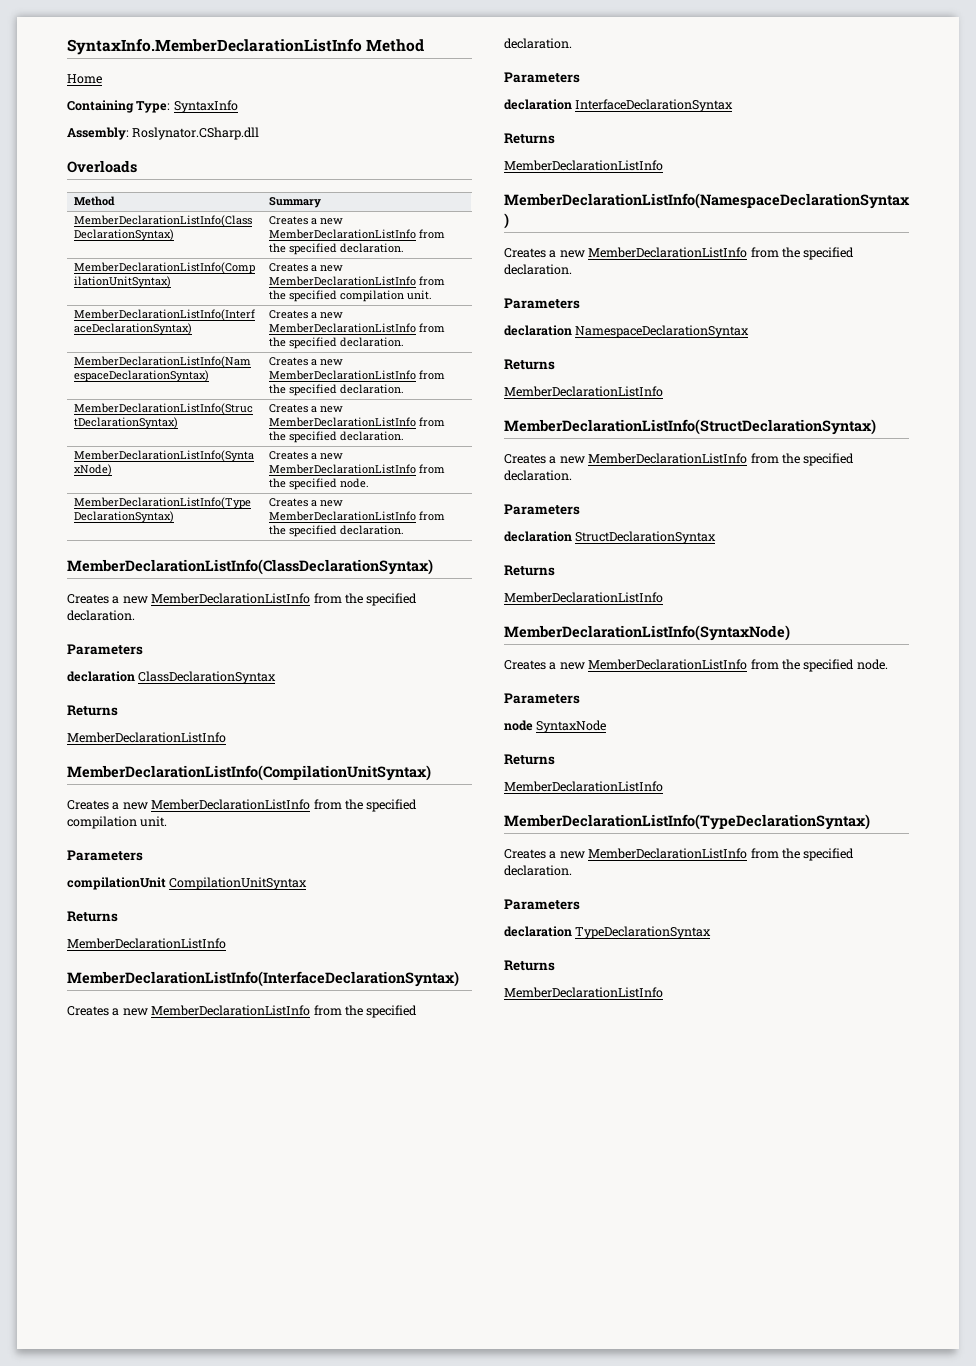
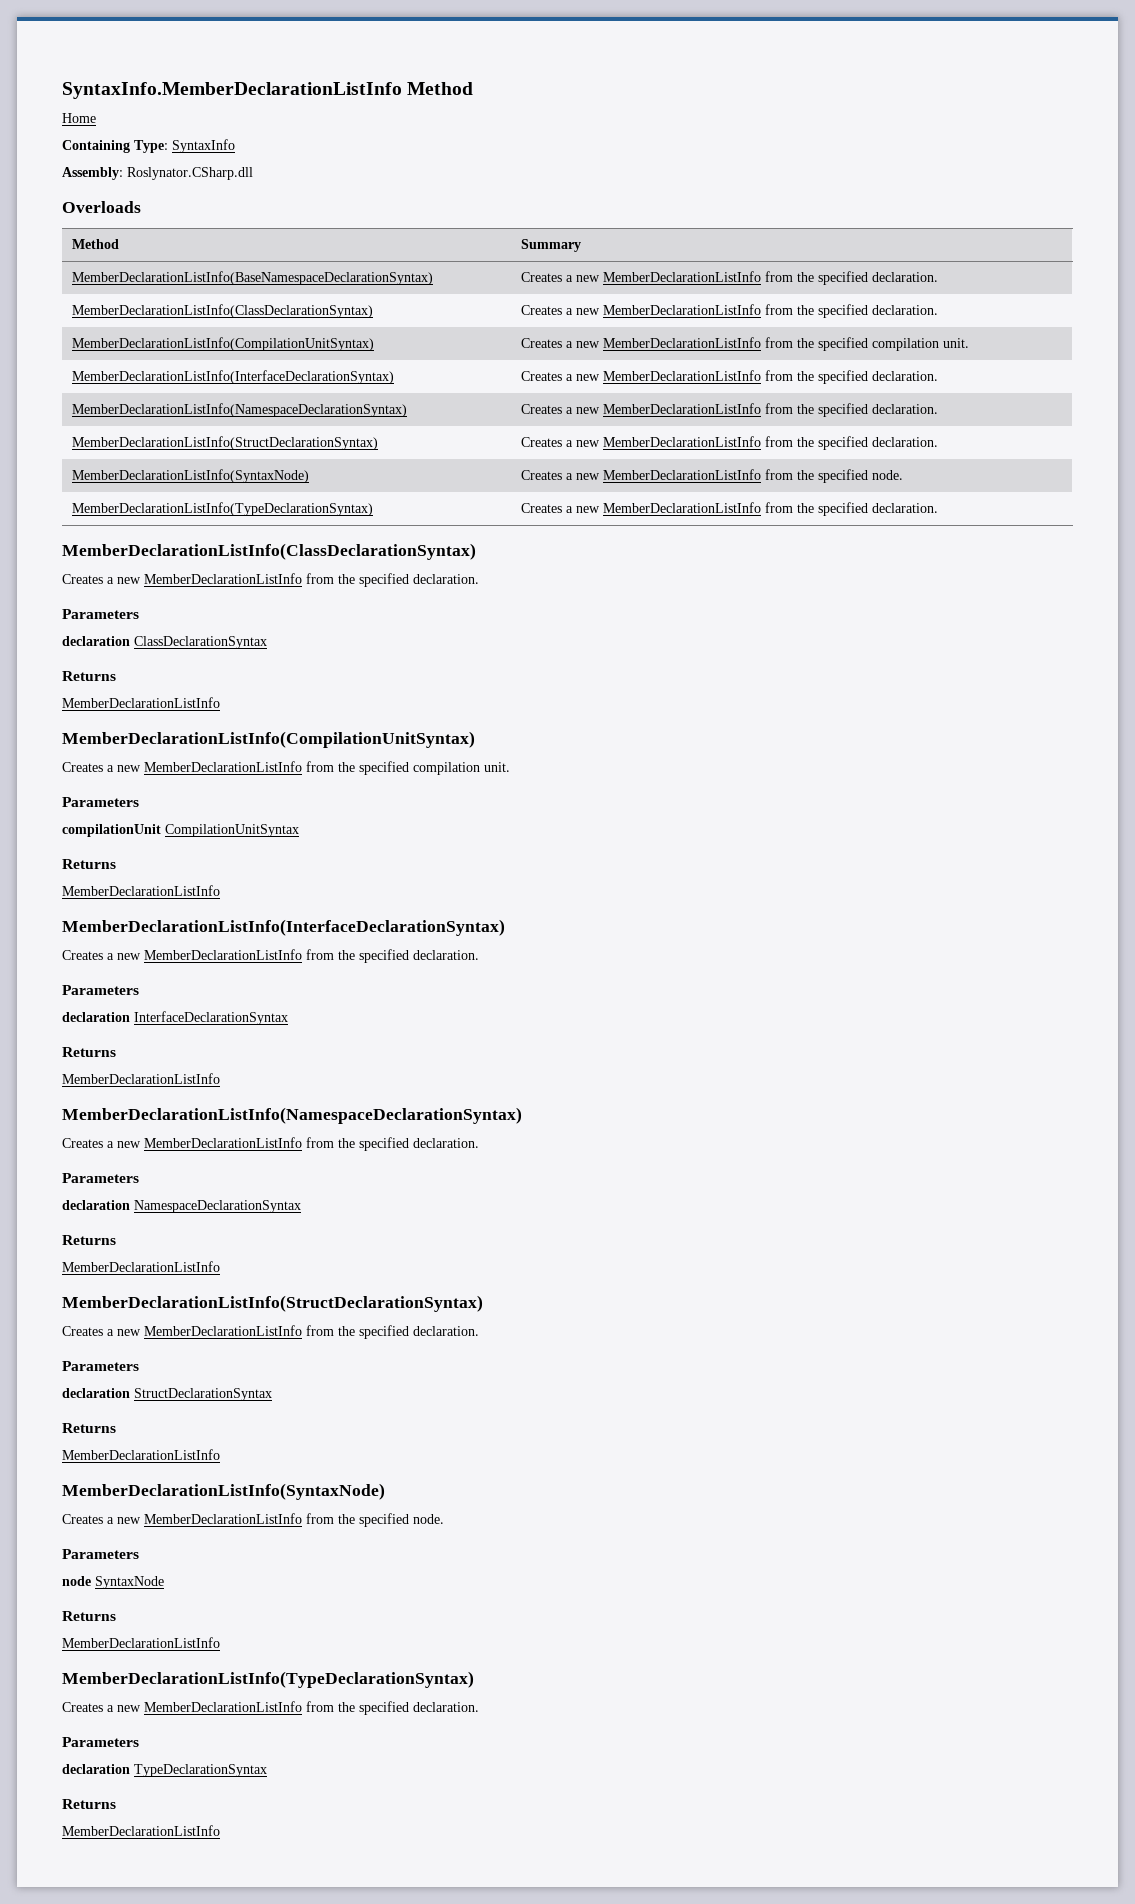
+ MemberDeclarationListInfo(BaseNamespaceDeclarationSyntax) | Creates a new MemberDeclarationListInfo from the specified declaration.

